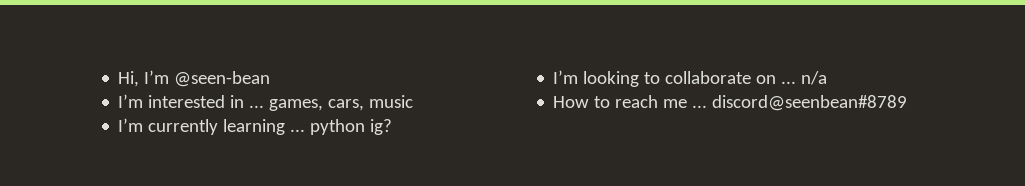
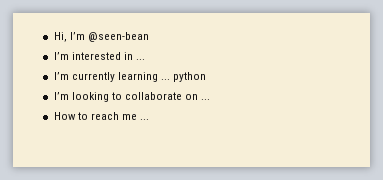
- I’m interested in ... games, cars, music
+ I’m interested in ...
- I’m currently learning ... python ig?
+ I’m currently learning ... python
- I’m looking to collaborate on ... n/a
+ I’m looking to collaborate on ...
- How to reach me ... discord@seenbean#8789
+ How to reach me ...

